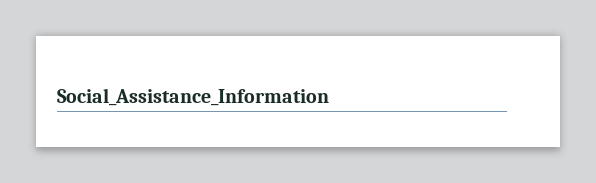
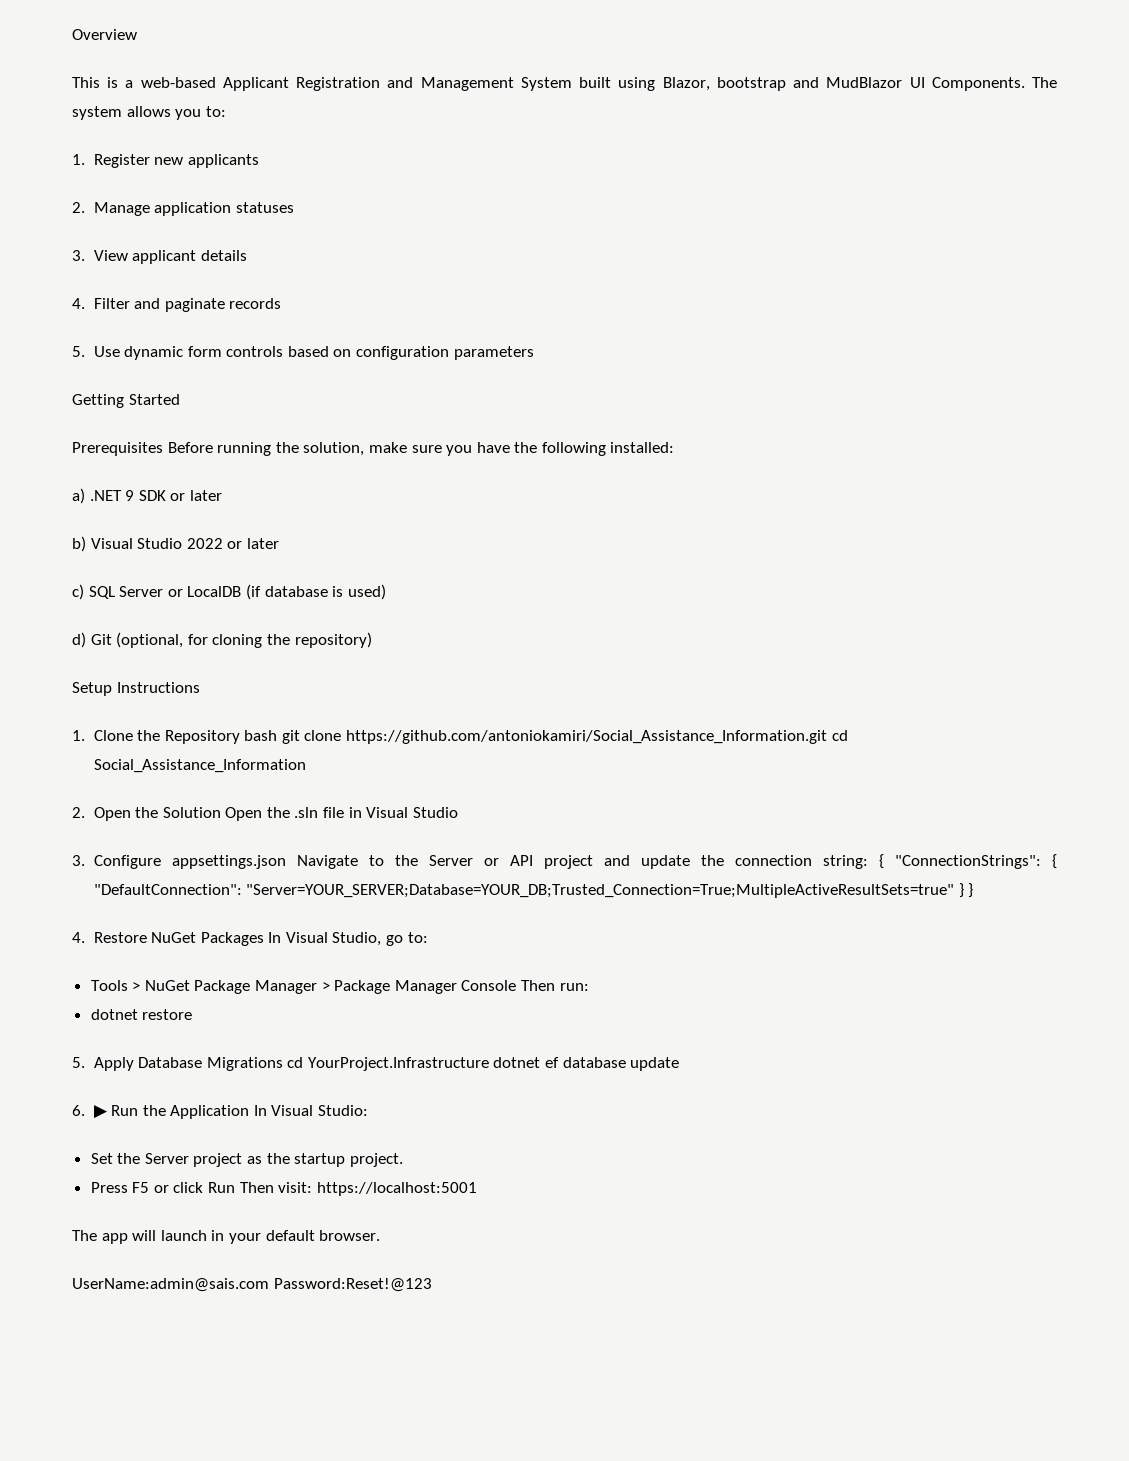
- Social_Assistance_Information
+ Overview
+ This is a web-based Applicant Registration and Management System built using Blazor, bootstrap and MudBlazor UI Components. The system allows you to:
+ 1. Register new applicants
+ 2. Manage application statuses
+ 3. View applicant details
+ 4. Filter and paginate records
+ 5. Use dynamic form controls based on configuration parameters
+ Getting Started
+ Prerequisites Before running the solution, make sure you have the following installed:
+ a) .NET 9 SDK or later
+ b) Visual Studio 2022 or later
+ c) SQL Server or LocalDB (if database is used)
+ d) Git (optional, for cloning the repository)
+ Setup Instructions
+ 1. Clone the Repository bash git clone https://github.com/antoniokamiri/Social_Assistance_Information.git cd Social_Assistance_Information
+ 2. Open the Solution Open the .sln file in Visual Studio
+ 3. Configure appsettings.json Navigate to the Server or API project and update the connection string: { "ConnectionStrings": { "DefaultConnection": "Server=YOUR_SERVER;Database=YOUR_DB;Trusted_Connection=True;MultipleActiveResultSets=true" } }
+ 4. Restore NuGet Packages In Visual Studio, go to:
+ Tools > NuGet Package Manager > Package Manager Console Then run:
+ dotnet restore
+ 5. Apply Database Migrations cd YourProject.Infrastructure dotnet ef database update
+ 6. ▶ Run the Application In Visual Studio:
+ Set the Server project as the startup project.
+ Press F5 or click Run Then visit: https://localhost:5001
+ The app will launch in your default browser.
+ UserName:admin@sais.com Password:Reset!@123

